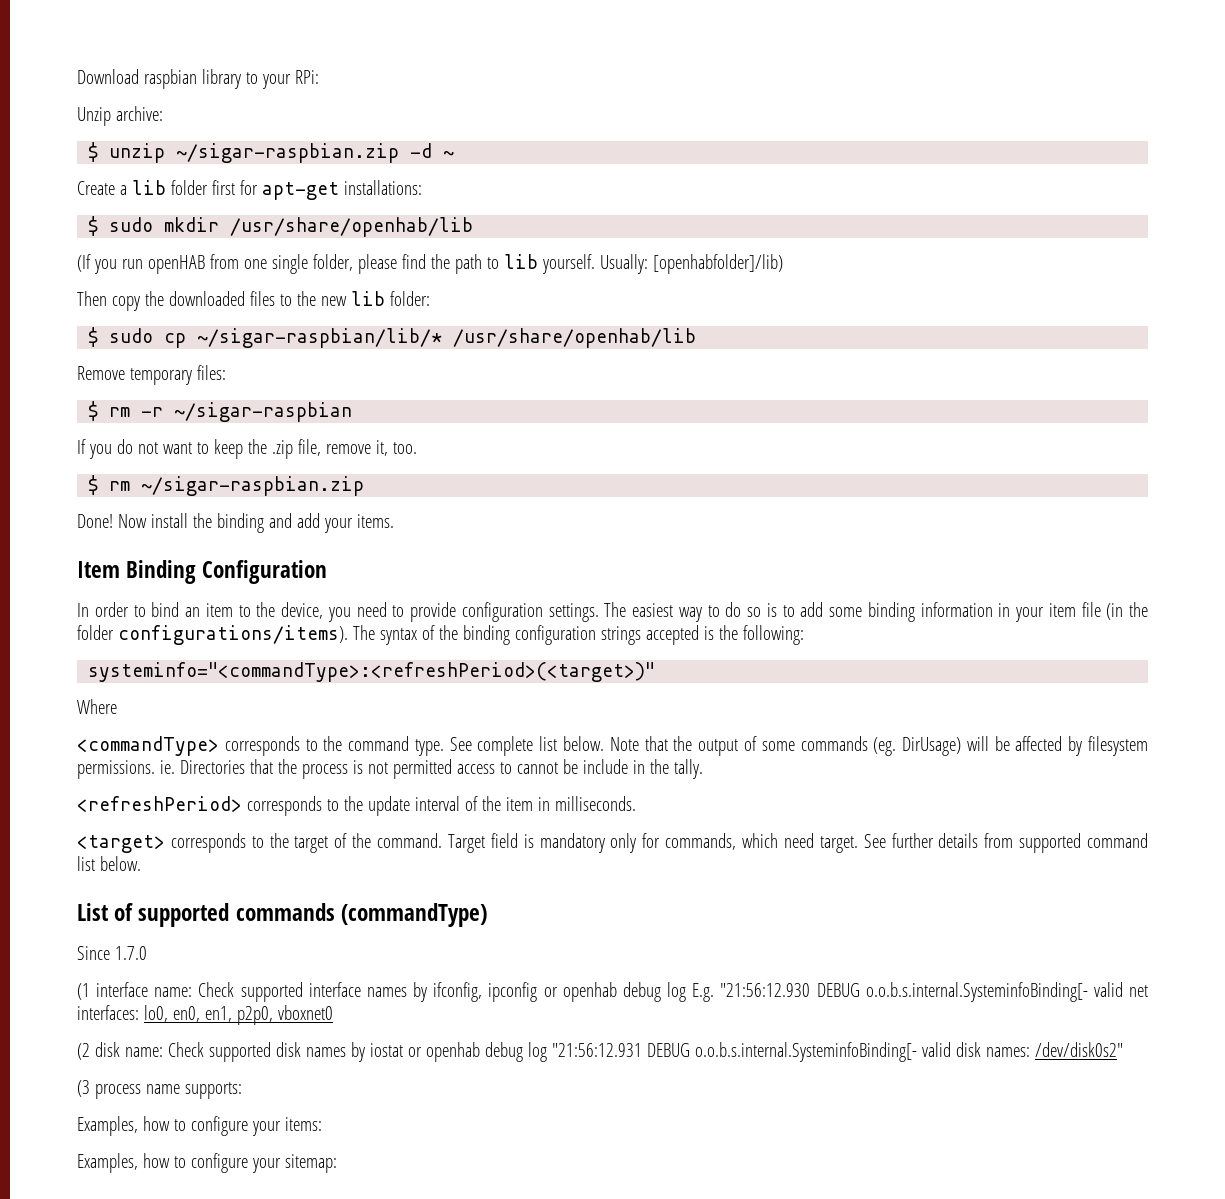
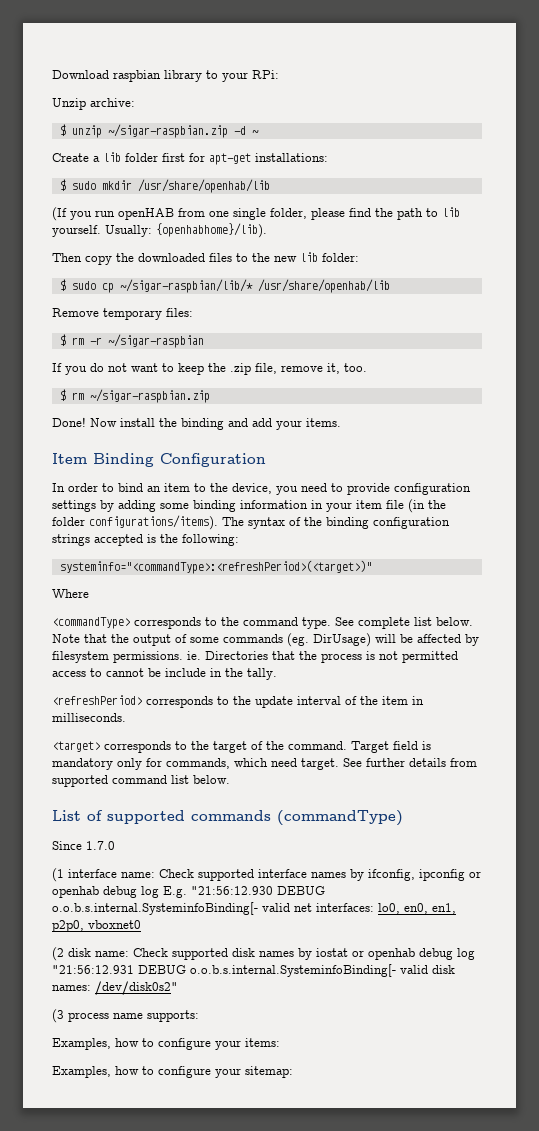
- Usually: [openhabfolder]/lib)
+ Usually: {openhabhome}/lib).
- In order to bind an item to the device, you need to provide configuration settings. The easiest way to do so is to add some binding information in your item file (in the folder configurations/items).
+ In order to bind an item to the device, you need to provide configuration settings by adding some binding information in your item file (in the folder configurations/items).

